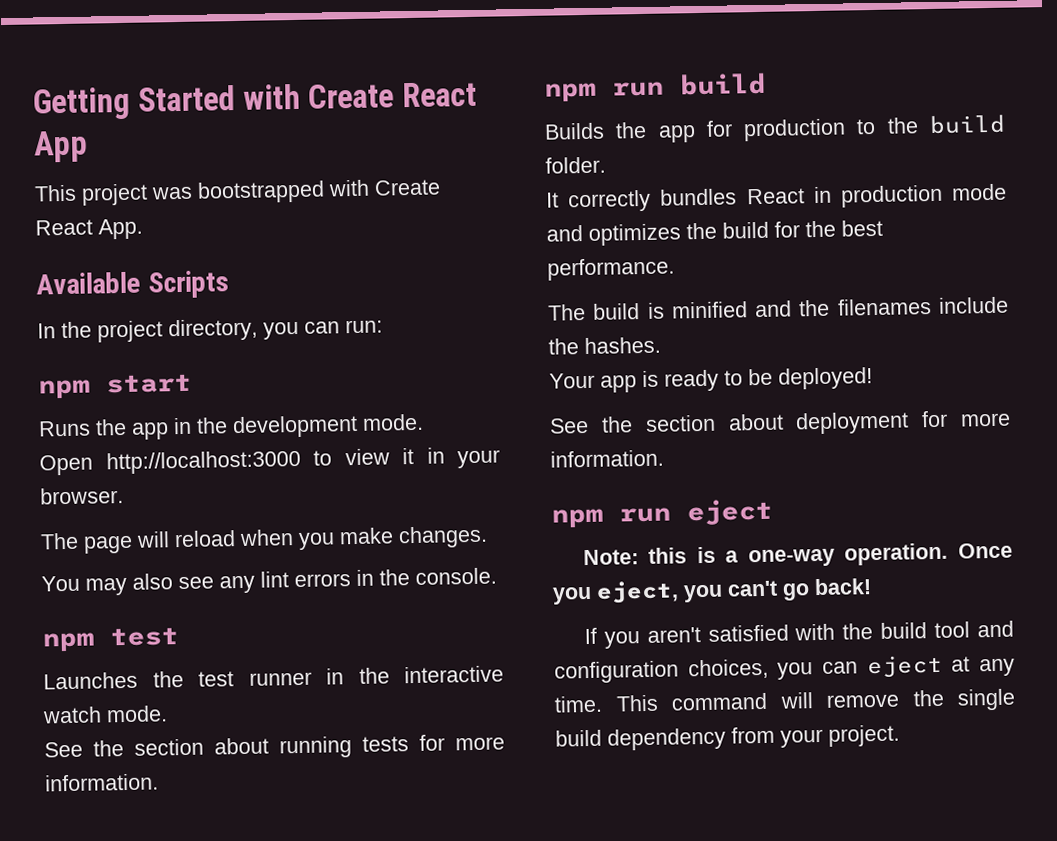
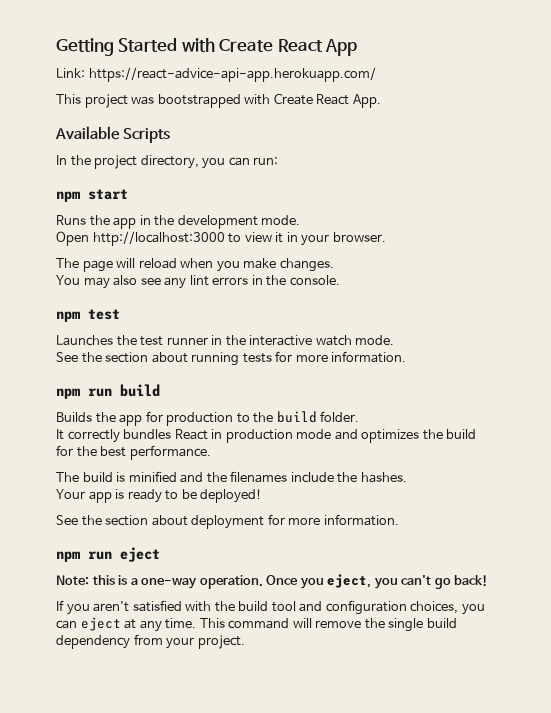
+ Link: https://react-advice-api-app.herokuapp.com/

